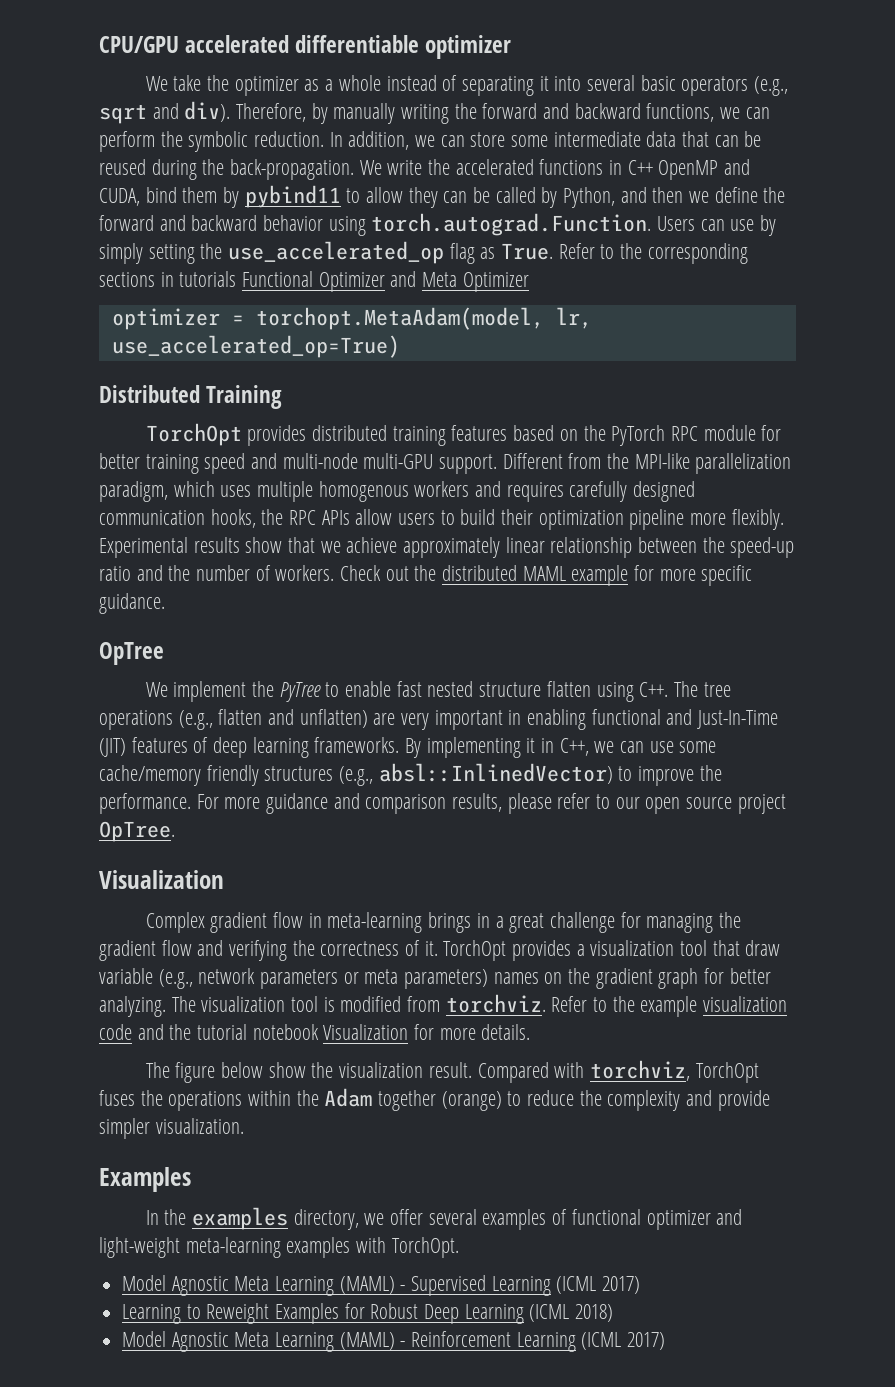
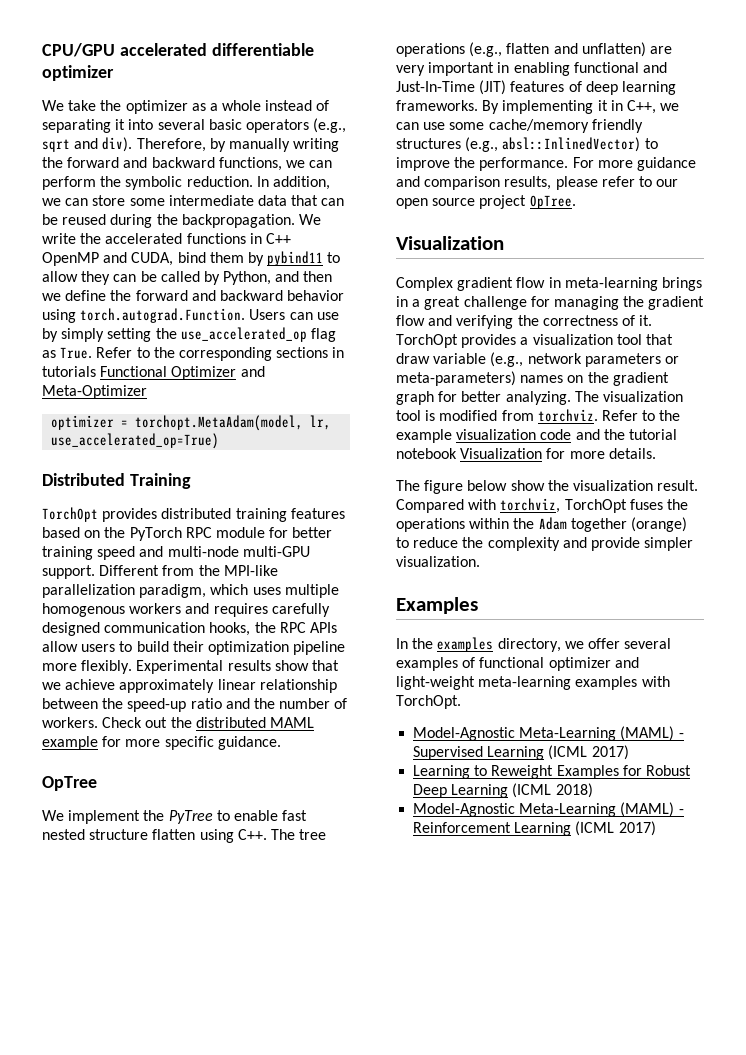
- In addition, we can store some intermediate data that can be reused during the back-propagation.
+ In addition, we can store some intermediate data that can be reused during the backpropagation.
- Refer to the corresponding sections in tutorials Functional Optimizer and Meta Optimizer
+ Refer to the corresponding sections in tutorials Functional Optimizer and Meta-Optimizer
- TorchOpt provides a visualization tool that draw variable (e.g., network parameters or meta parameters) names on the gradient graph for better analyzing.
+ TorchOpt provides a visualization tool that draw variable (e.g., network parameters or meta-parameters) names on the gradient graph for better analyzing.
- Model Agnostic Meta Learning (MAML) - Supervised Learning (ICML 2017)
+ Model-Agnostic Meta-Learning (MAML) - Supervised Learning (ICML 2017)
- Model Agnostic Meta Learning (MAML) - Reinforcement Learning (ICML 2017)
+ Model-Agnostic Meta-Learning (MAML) - Reinforcement Learning (ICML 2017)

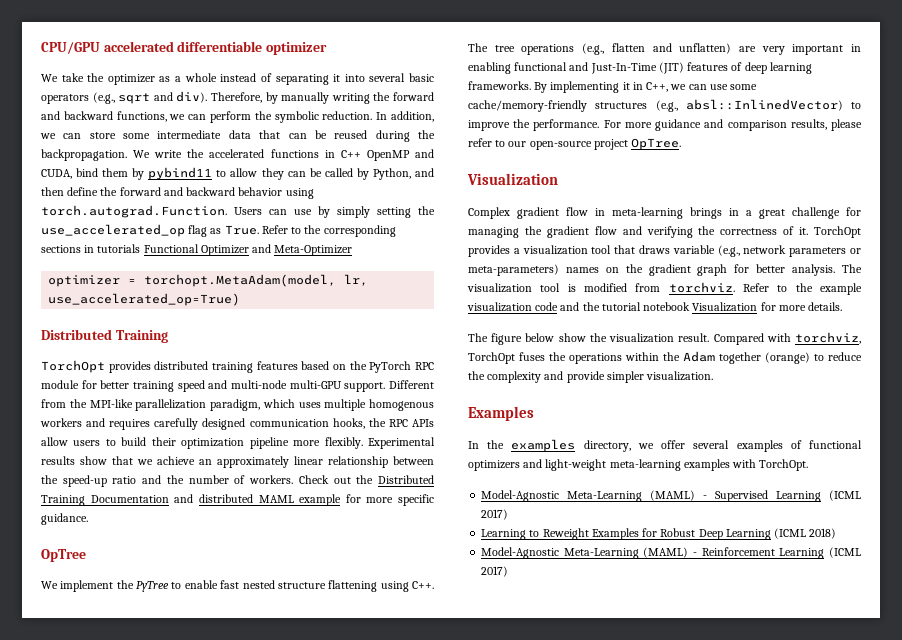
- We write the accelerated functions in C++ OpenMP and CUDA, bind them by pybind11 to allow they can be called by Python, and then we define the forward and backward behavior using torch.autograd.Function. Users can use by simply setting the use_accelerated_op flag as True.
+ We write the accelerated functions in C++ OpenMP and CUDA, bind them by pybind11 to allow they can be called by Python, and then define the forward and backward behavior using torch.autograd.Function. Users can use by simply setting the use_accelerated_op flag as True.
- Experimental results show that we achieve approximately linear relationship between the speed-up ratio and the number of workers.
+ Experimental results show that we achieve an approximately linear relationship between the speed-up ratio and the number of workers.
- Check out the distributed MAML example for more specific guidance.
+ Check out the Distributed Training Documentation and distributed MAML example for more specific guidance.
- We implement the PyTree to enable fast nested structure flatten using C++. The tree operations (e.g., flatten and unflatten) are very important in enabling functional and Just-In-Time (JIT) features of deep learning frameworks.
+ We implement the PyTree to enable fast nested structure flattening using C++. The tree operations (e.g., flatten and unflatten) are very important in enabling functional and Just-In-Time (JIT) features of deep learning frameworks.
- By implementing it in C++, we can use some cache/memory friendly structures (e.g., absl::InlinedVector) to improve the performance.
+ By implementing it in C++, we can use some cache/memory-friendly structures (e.g., absl::InlinedVector) to improve the performance.
- For more guidance and comparison results, please refer to our open source project OpTree.
+ For more guidance and comparison results, please refer to our open-source project OpTree.
- TorchOpt provides a visualization tool that draw variable (e.g., network parameters or meta-parameters) names on the gradient graph for better analyzing.
+ TorchOpt provides a visualization tool that draws variable (e.g., network parameters or meta-parameters) names on the gradient graph for better analysis.
- In the examples directory, we offer several examples of functional optimizer and light-weight meta-learning examples with TorchOpt.
+ In the examples directory, we offer several examples of functional optimizers and light-weight meta-learning examples with TorchOpt.

